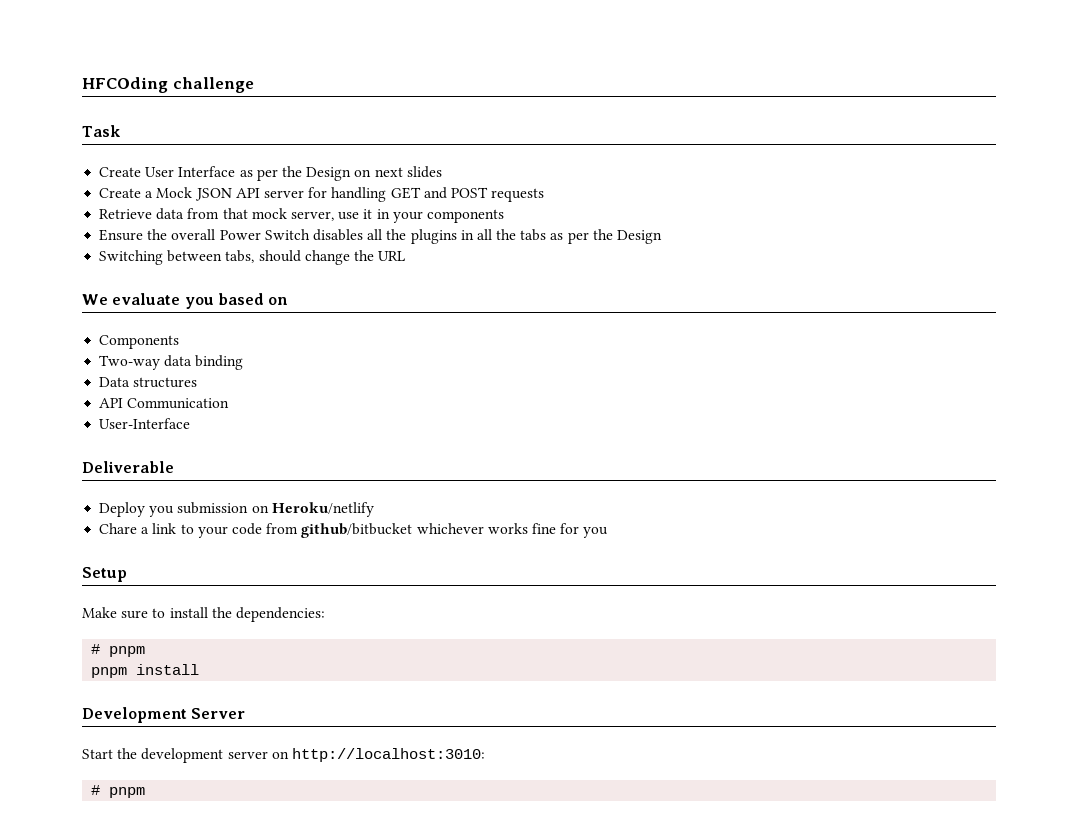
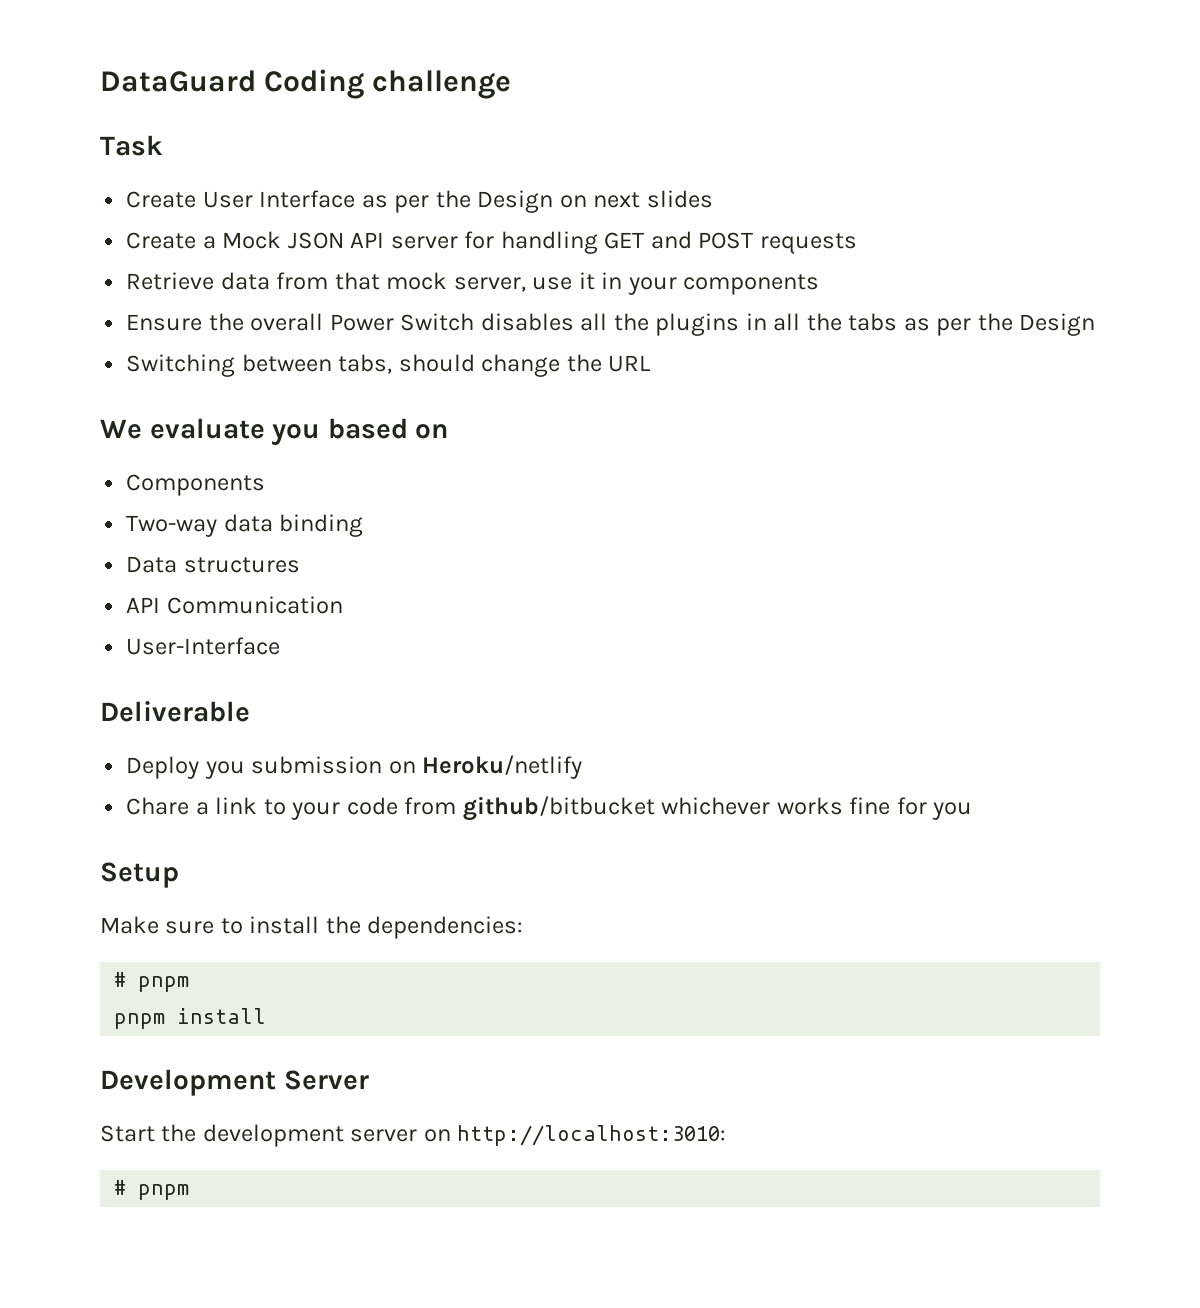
- HFCOding challenge
+ DataGuard Coding challenge

